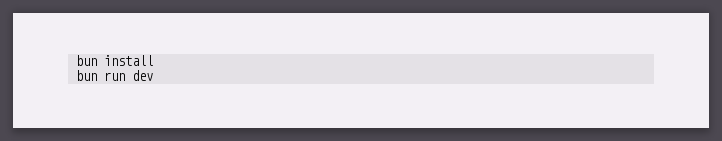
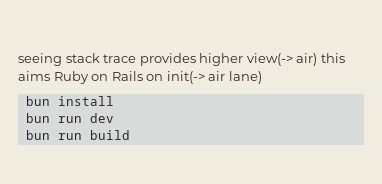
+ seeing stack trace provides higher view(-> air) this aims Ruby on Rails on init(-> air lane)
+ bun run build

